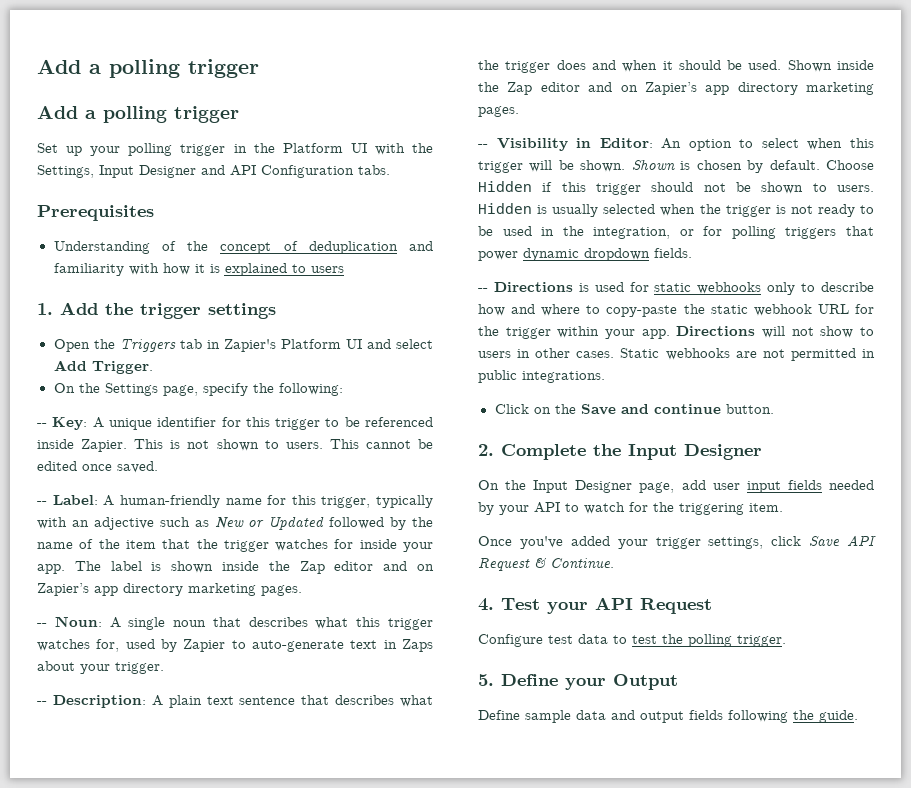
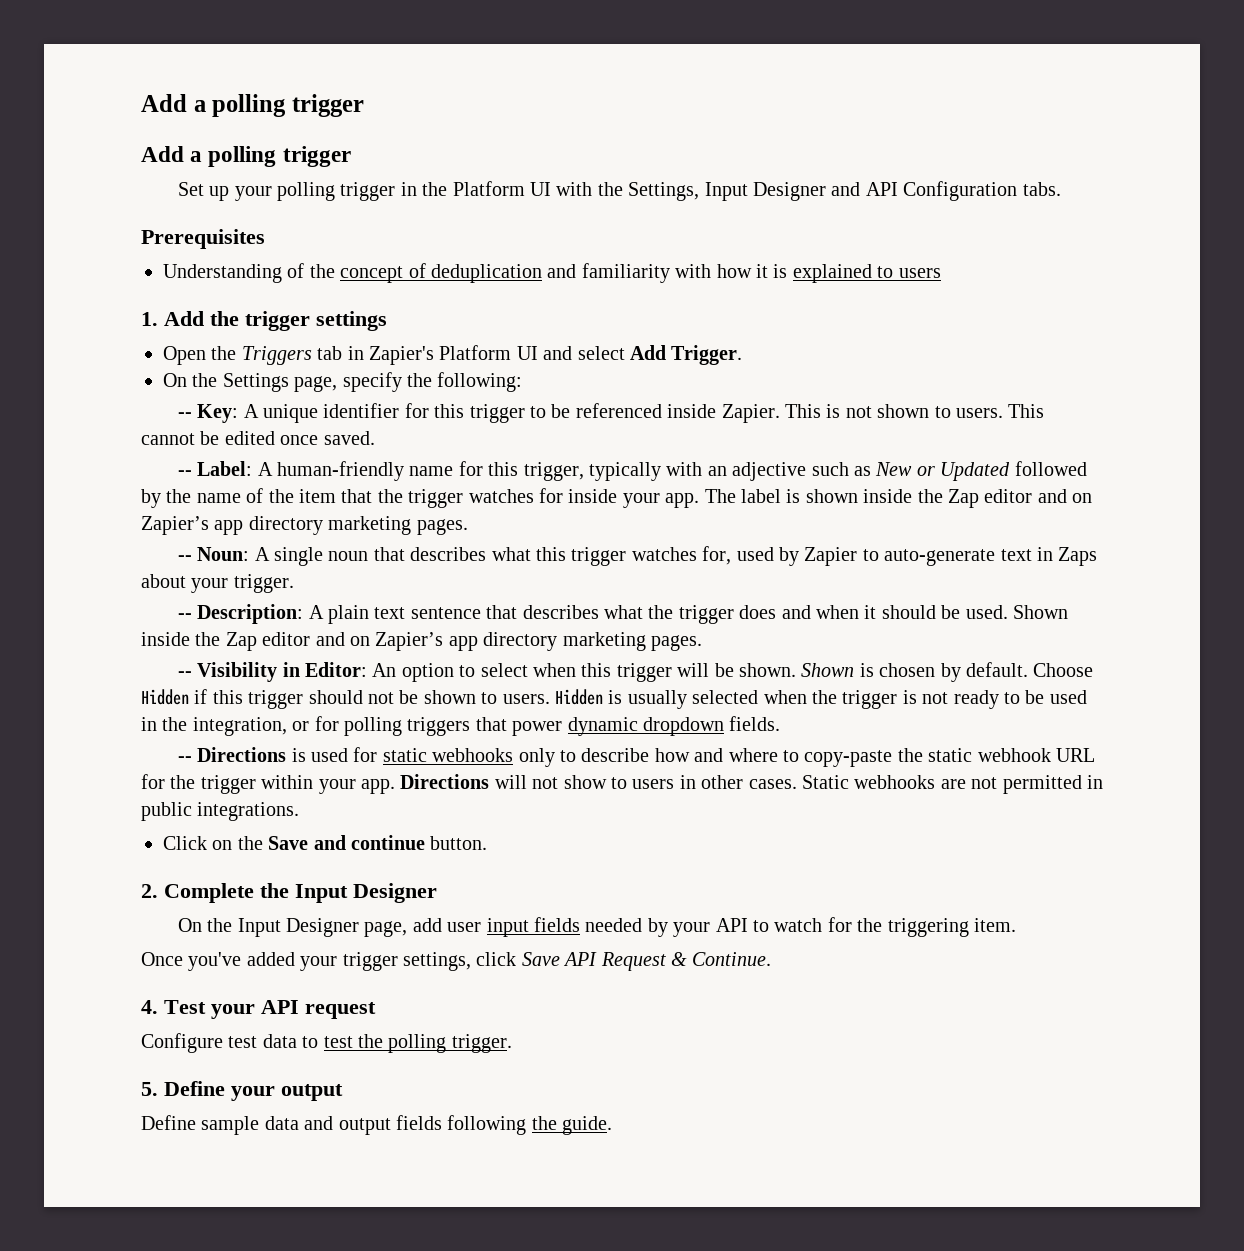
- 4. Test your API Request
+ 4. Test your API request
- 5. Define your Output
+ 5. Define your output

